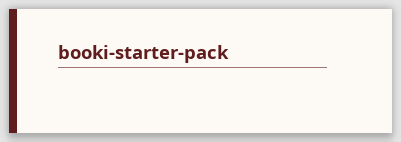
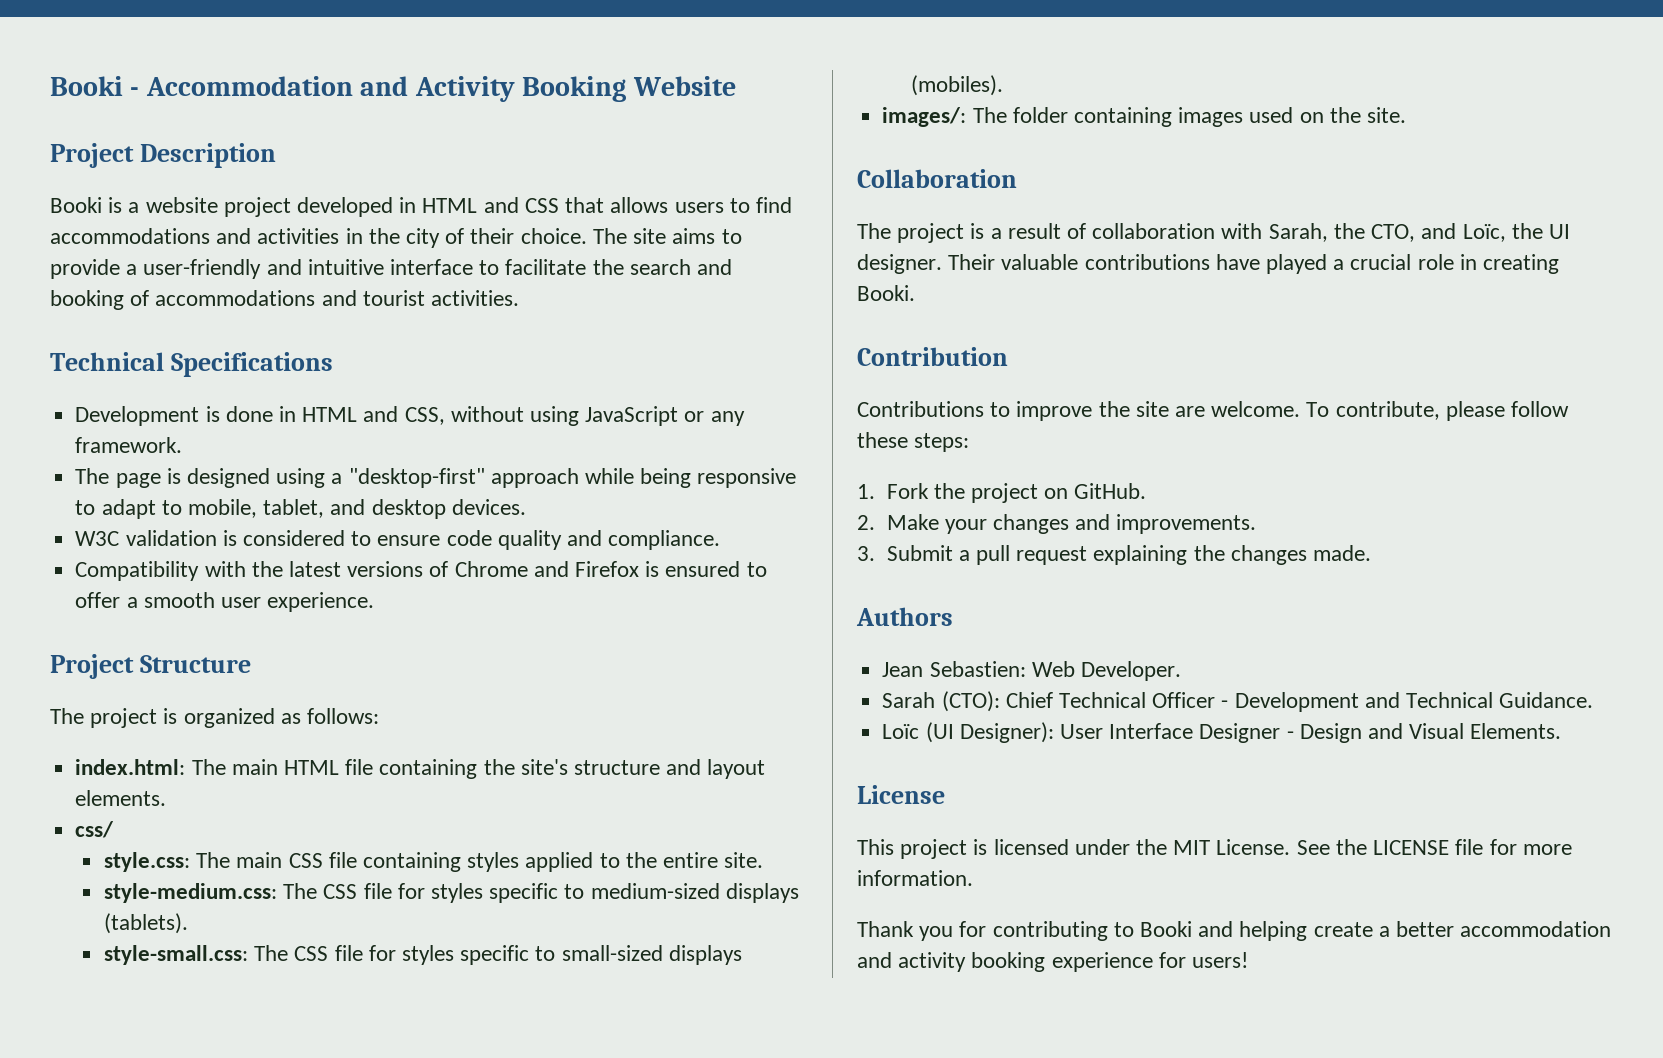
- booki-starter-pack
+ Booki - Accommodation and Activity Booking Website
+ Project Description
+ Booki is a website project developed in HTML and CSS that allows users to find accommodations and activities in the city of their choice. The site aims to provide a user-friendly and intuitive interface to facilitate the search and booking of accommodations and tourist activities.
+ Technical Specifications
+ Development is done in HTML and CSS, without using JavaScript or any framework.
+ The page is designed using a "desktop-first" approach while being responsive to adapt to mobile, tablet, and desktop devices.
+ W3C validation is considered to ensure code quality and compliance.
+ Compatibility with the latest versions of Chrome and Firefox is ensured to offer a smooth user experience.
+ Project Structure
+ The project is organized as follows:
+ index.html: The main HTML file containing the site's structure and layout elements.
+ css/
+ style.css: The main CSS file containing styles applied to the entire site.
+ style-medium.css: The CSS file for styles specific to medium-sized displays (tablets).
+ style-small.css: The CSS file for styles specific to small-sized displays (mobiles).
+ images/: The folder containing images used on the site.
+ Collaboration
+ The project is a result of collaboration with Sarah, the CTO, and Loïc, the UI designer. Their valuable contributions have played a crucial role in creating Booki.
+ Contribution
+ Contributions to improve the site are welcome. To contribute, please follow these steps:
+ 1. Fork the project on GitHub.
+ 2. Make your changes and improvements.
+ 3. Submit a pull request explaining the changes made.
+ Authors
+ Jean Sebastien: Web Developer.
+ Sarah (CTO): Chief Technical Officer - Development and Technical Guidance.
+ Loïc (UI Designer): User Interface Designer - Design and Visual Elements.
+ License
+ This project is licensed under the MIT License. See the LICENSE file for more information.
+ Thank you for contributing to Booki and helping create a better accommodation and activity booking experience for users!

